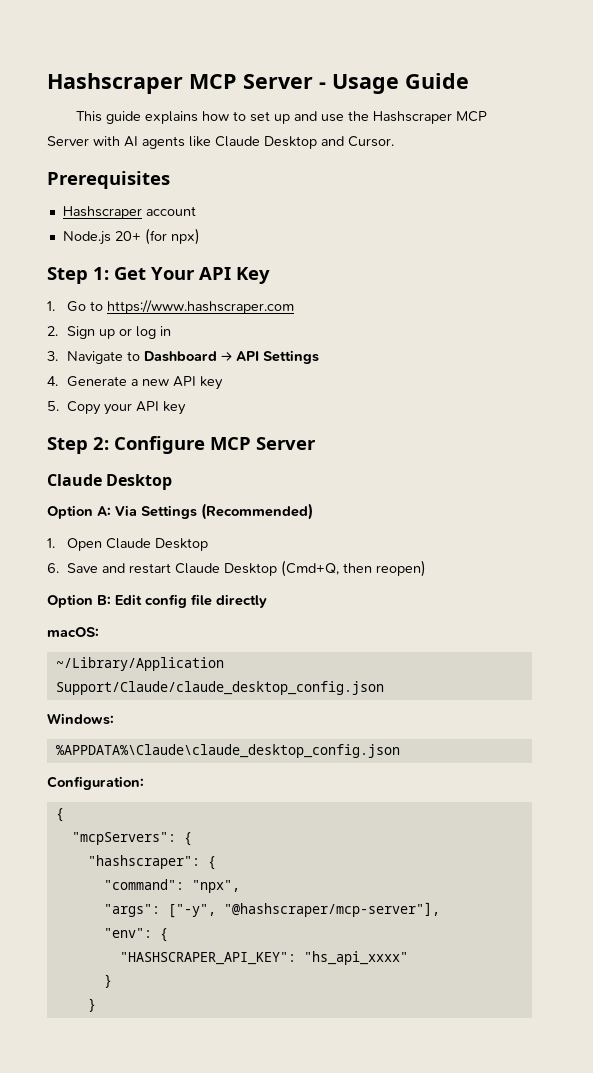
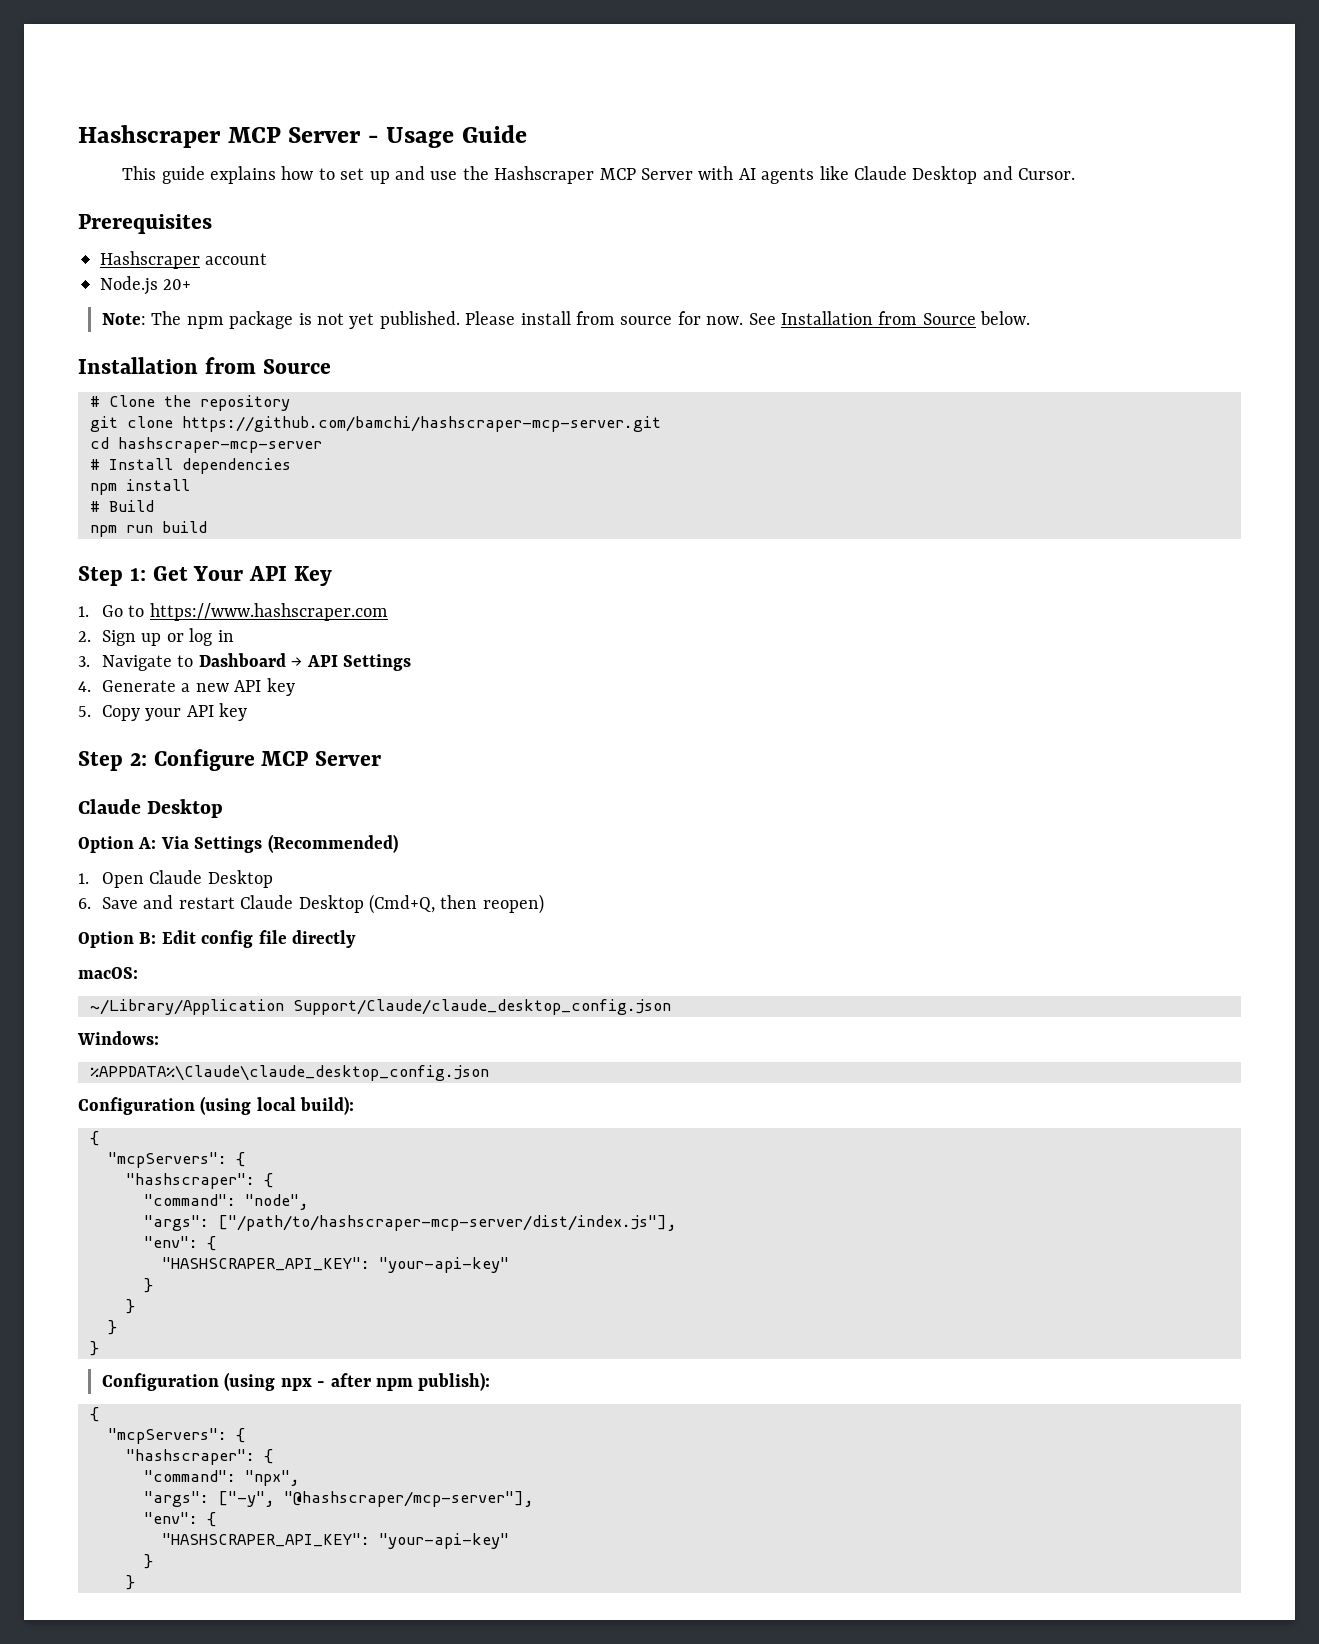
- Node.js 20+ (for npx)
+ Node.js 20+
+ Note: The npm package is not yet published. Please install from source for now. See Installation from Source below.
+ Installation from Source
+ # Clone the repository
+ git clone https://github.com/bamchi/hashscraper-mcp-server.git
+ cd hashscraper-mcp-server
+ # Install dependencies
+ npm install
+ # Build
+ npm run build
- Configuration:
+ Configuration (using local build):
+ {
+ "mcpServers": {
+ "hashscraper": {
+ "command": "node",
+ "args": ["/path/to/hashscraper-mcp-server/dist/index.js"],
+ "env": {
+ "HASHSCRAPER_API_KEY": "your-api-key"
+ }
+ }
+ }
+ }
+ Configuration (using npx - after npm publish):
  "args": ["-y", "@hashscraper/mcp-server"],
  "env": {
- "HASHSCRAPER_API_KEY": "hs_api_xxxx"
+ "HASHSCRAPER_API_KEY": "your-api-key"

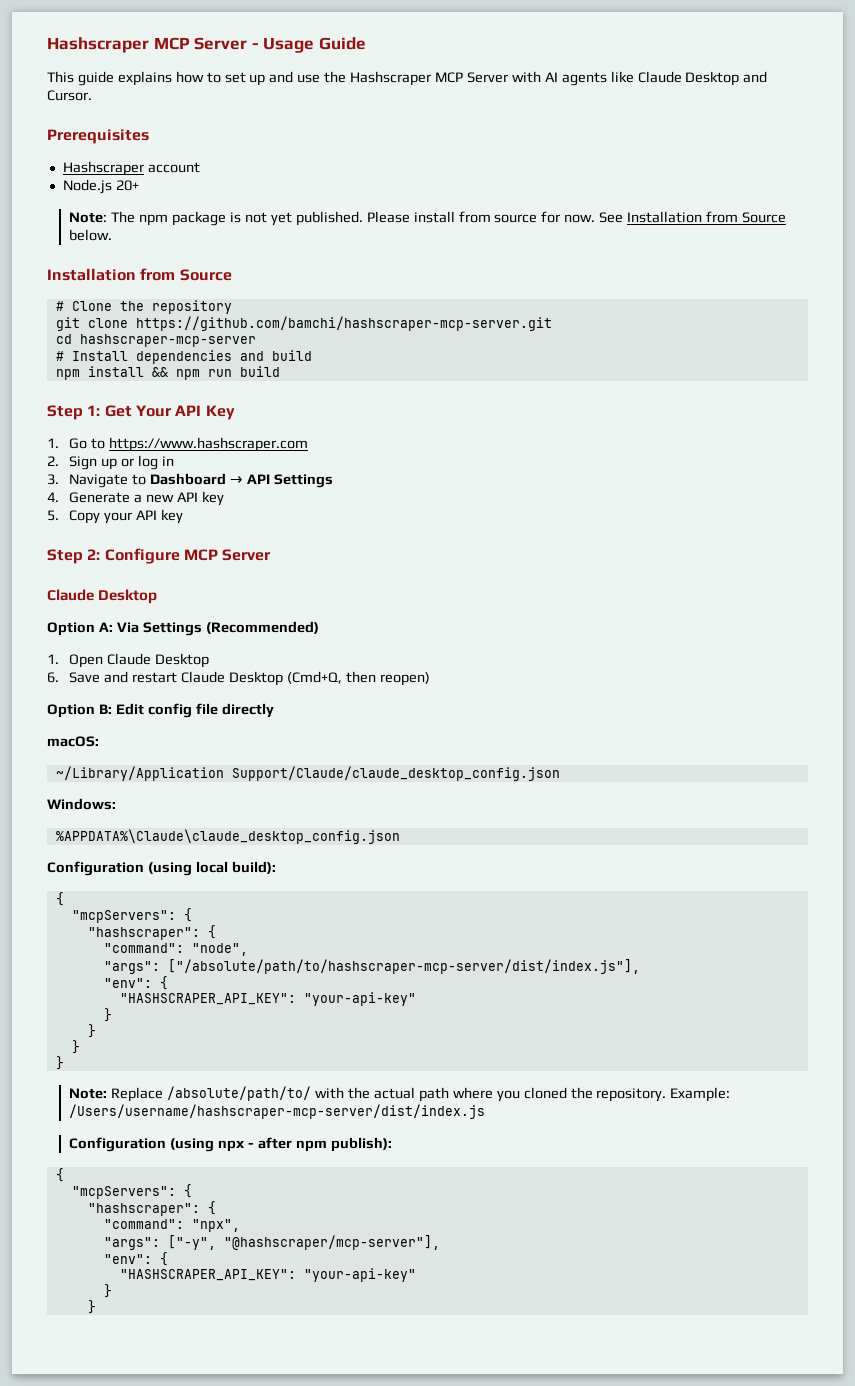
- # Install dependencies
+ # Install dependencies and build
- npm install
- # Build
- npm run build
+ npm install && npm run build
- "args": ["/path/to/hashscraper-mcp-server/dist/index.js"],
+ "args": ["/absolute/path/to/hashscraper-mcp-server/dist/index.js"],
+ Note: Replace /absolute/path/to/ with the actual path where you cloned the repository. Example: /Users/username/hashscraper-mcp-server/dist/index.js

